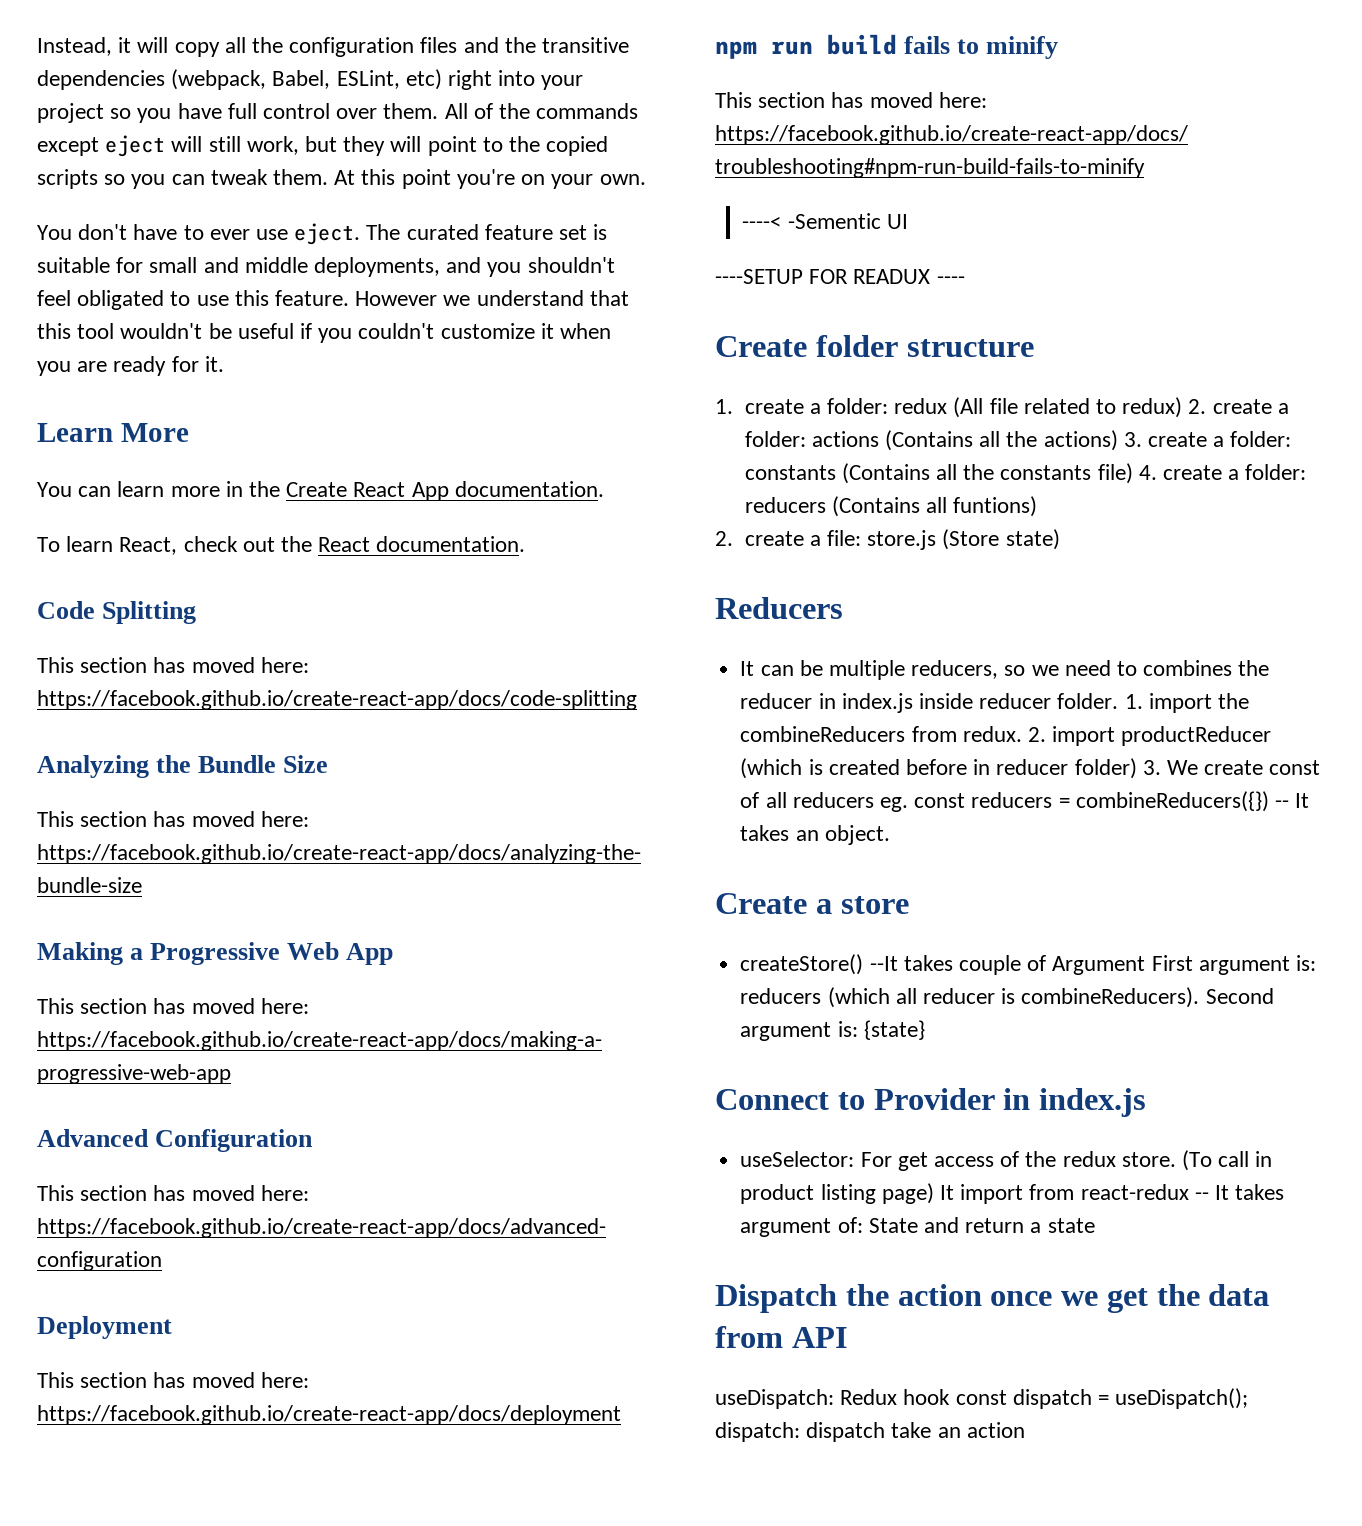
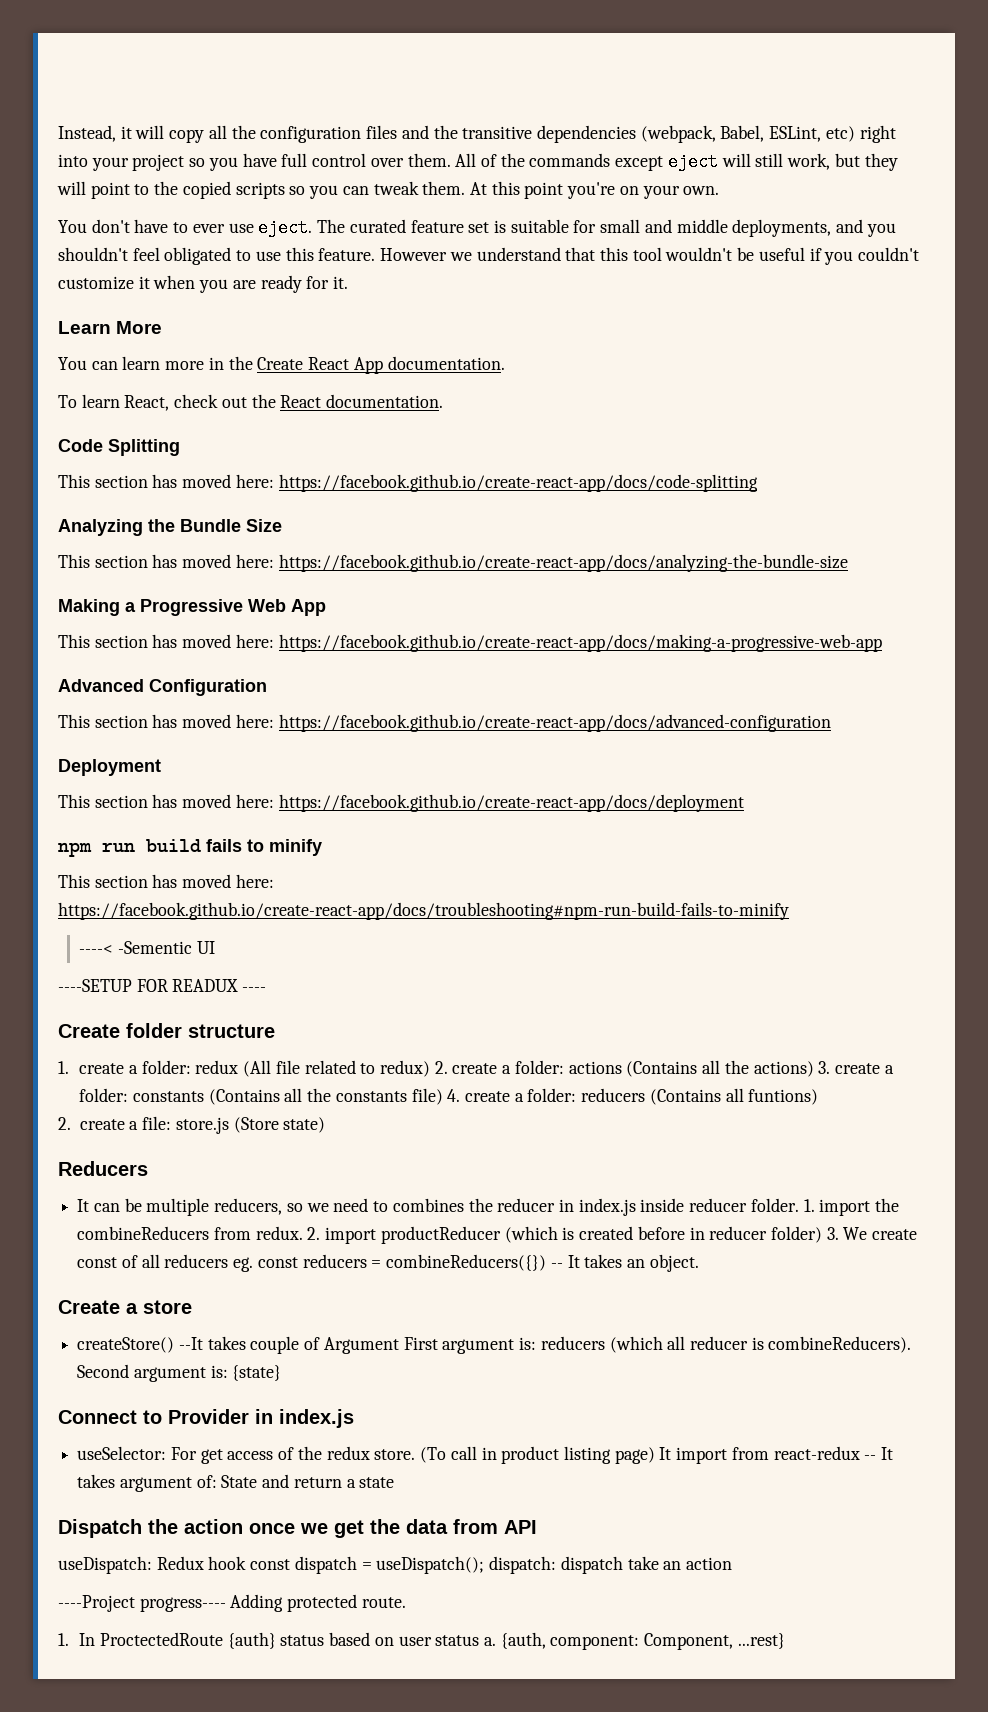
+ ----Project progress---- Adding protected route.
+ 1. In ProctectedRoute {auth} status based on user status a. {auth, component: Component, ...rest}

